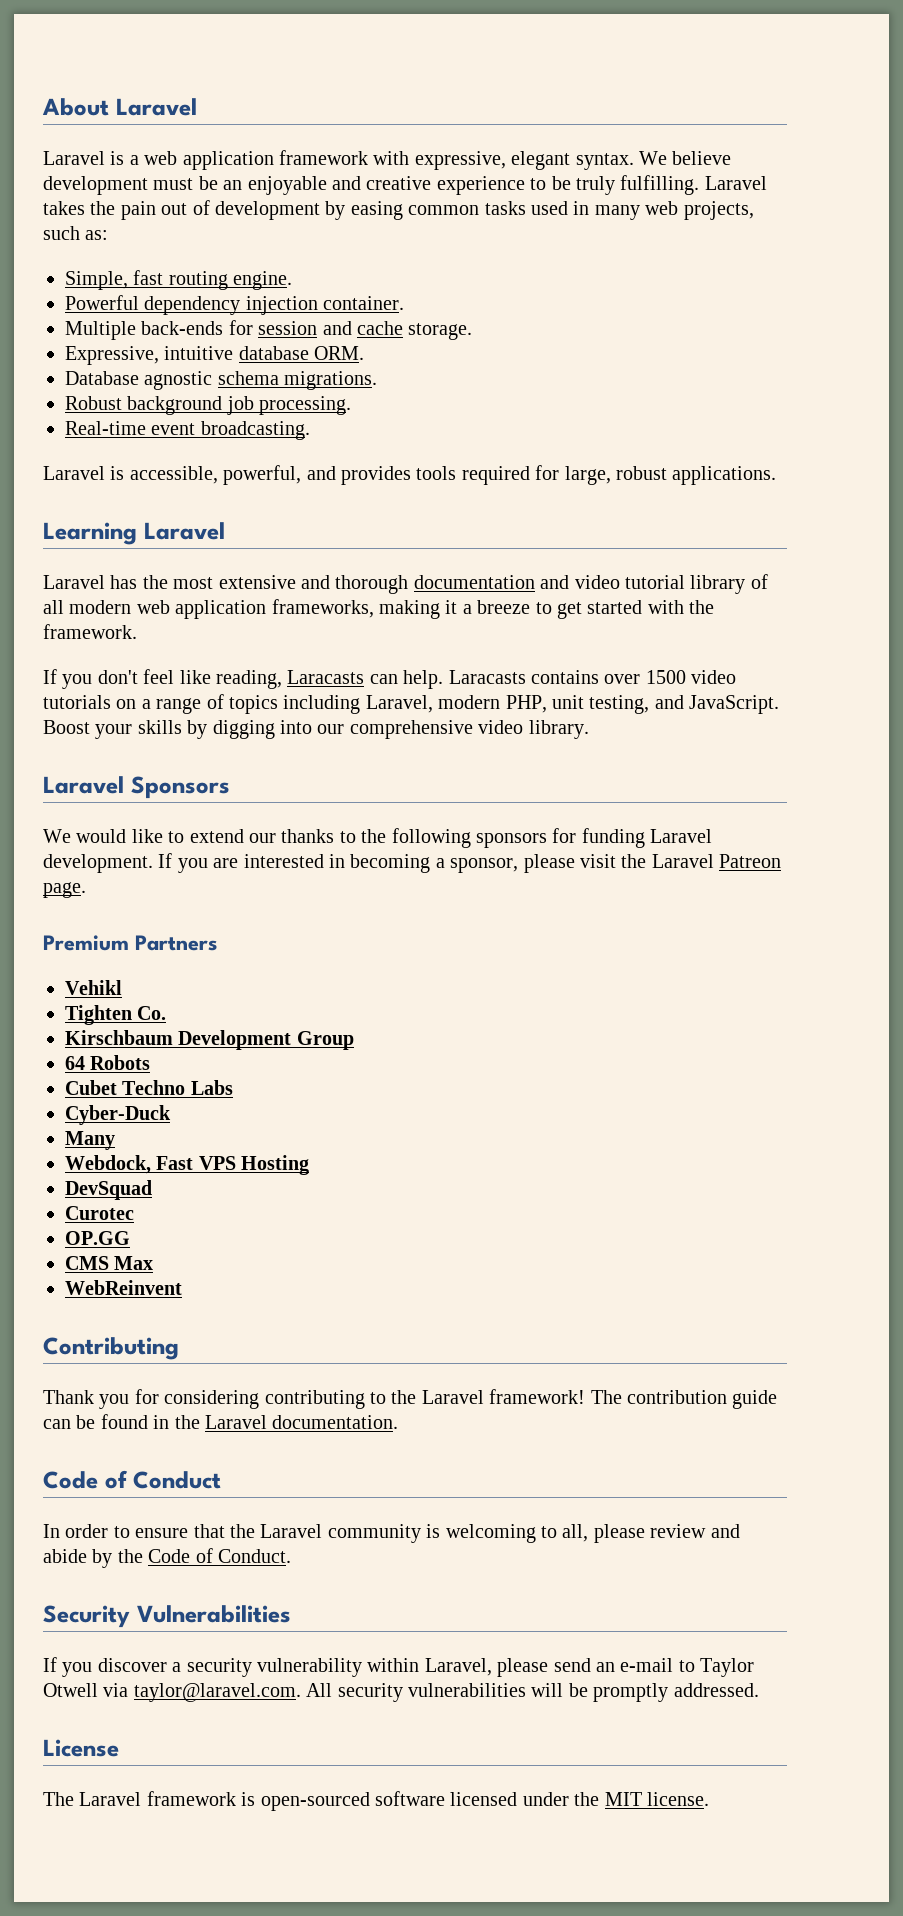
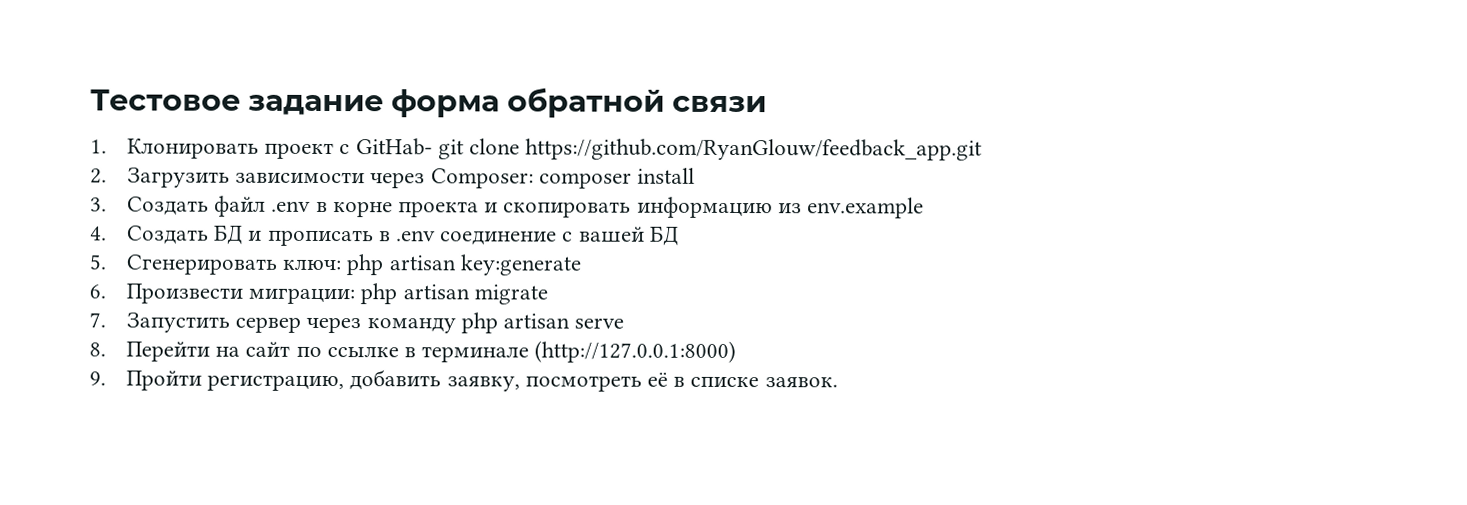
- About Laravel
- Laravel is a web application framework with expressive, elegant syntax. We believe development must be an enjoyable and creative experience to be truly fulfilling. Laravel takes the pain out of development by easing common tasks used in many web projects, such as:
- Simple, fast routing engine.
- Powerful dependency injection container.
- Multiple back-ends for session and cache storage.
- Expressive, intuitive database ORM.
- Database agnostic schema migrations.
- Robust background job processing.
- Real-time event broadcasting.
- Laravel is accessible, powerful, and provides tools required for large, robust applications.
- Learning Laravel
- Laravel has the most extensive and thorough documentation and video tutorial library of all modern web application frameworks, making it a breeze to get started with the framework.
- If you don't feel like reading, Laracasts can help. Laracasts contains over 1500 video tutorials on a range of topics including Laravel, modern PHP, unit testing, and JavaScript. Boost your skills by digging into our comprehensive video library.
- Laravel Sponsors
- We would like to extend our thanks to the following sponsors for funding Laravel development. If you are interested in becoming a sponsor, please visit the Laravel Patreon page.
- Premium Partners
- Vehikl
- Tighten Co.
- Kirschbaum Development Group
- 64 Robots
- Cubet Techno Labs
- Cyber-Duck
- Many
- Webdock, Fast VPS Hosting
- DevSquad
- Curotec
- OP.GG
- CMS Max
- WebReinvent
- Contributing
- Thank you for considering contributing to the Laravel framework! The contribution guide can be found in the Laravel documentation.
- Code of Conduct
- In order to ensure that the Laravel community is welcoming to all, please review and abide by the Code of Conduct.
- Security Vulnerabilities
- If you discover a security vulnerability within Laravel, please send an e-mail to Taylor Otwell via taylor@laravel.com. All security vulnerabilities will be promptly addressed.
- License
- The Laravel framework is open-sourced software licensed under the MIT license.
+ Тестовое задание форма обратной связи
+ 1. Клонировать проект с GitHab- git clone https://github.com/RyanGlouw/feedback_app.git
+ 2. Загрузить зависимости через Composer: composer install
+ 3. Создать файл .env в корне проекта и скопировать информацию из env.example
+ 4. Создать БД и прописать в .env соединение с вашей БД
+ 5. Сгенерировать ключ: php artisan key:generate
+ 6. Произвести миграции: php artisan migrate
+ 7. Запустить сервер через команду php artisan serve
+ 8. Перейти на сайт по ссылке в терминале (http://127.0.0.1:8000)
+ 9. Пройти регистрацию, добавить заявку, посмотреть её в списке заявок.

